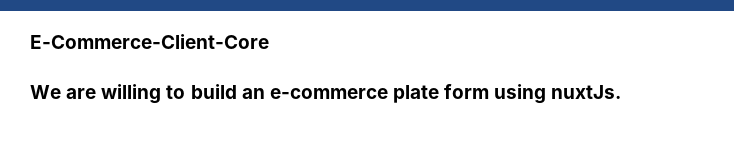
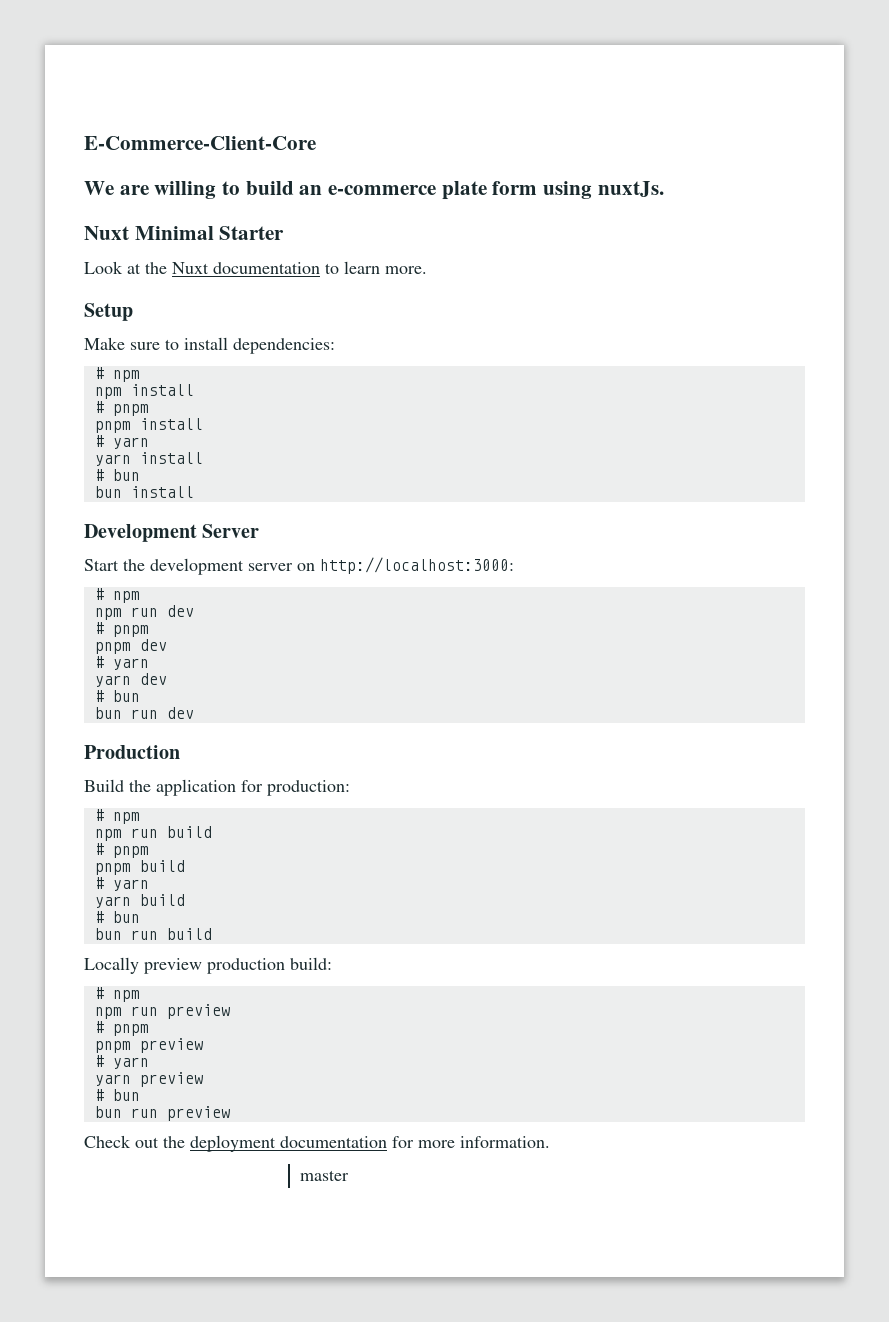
+ Nuxt Minimal Starter
+ Look at the Nuxt documentation to learn more.
+ Setup
+ Make sure to install dependencies:
+ # npm
+ npm install
+ # pnpm
+ pnpm install
+ # yarn
+ yarn install
+ # bun
+ bun install
+ Development Server
+ Start the development server on http://localhost:3000:
+ # npm
+ npm run dev
+ # pnpm
+ pnpm dev
+ # yarn
+ yarn dev
+ # bun
+ bun run dev
+ Production
+ Build the application for production:
+ # npm
+ npm run build
+ # pnpm
+ pnpm build
+ # yarn
+ yarn build
+ # bun
+ bun run build
+ Locally preview production build:
+ # npm
+ npm run preview
+ # pnpm
+ pnpm preview
+ # yarn
+ yarn preview
+ # bun
+ bun run preview
+ Check out the deployment documentation for more information.
+ master

